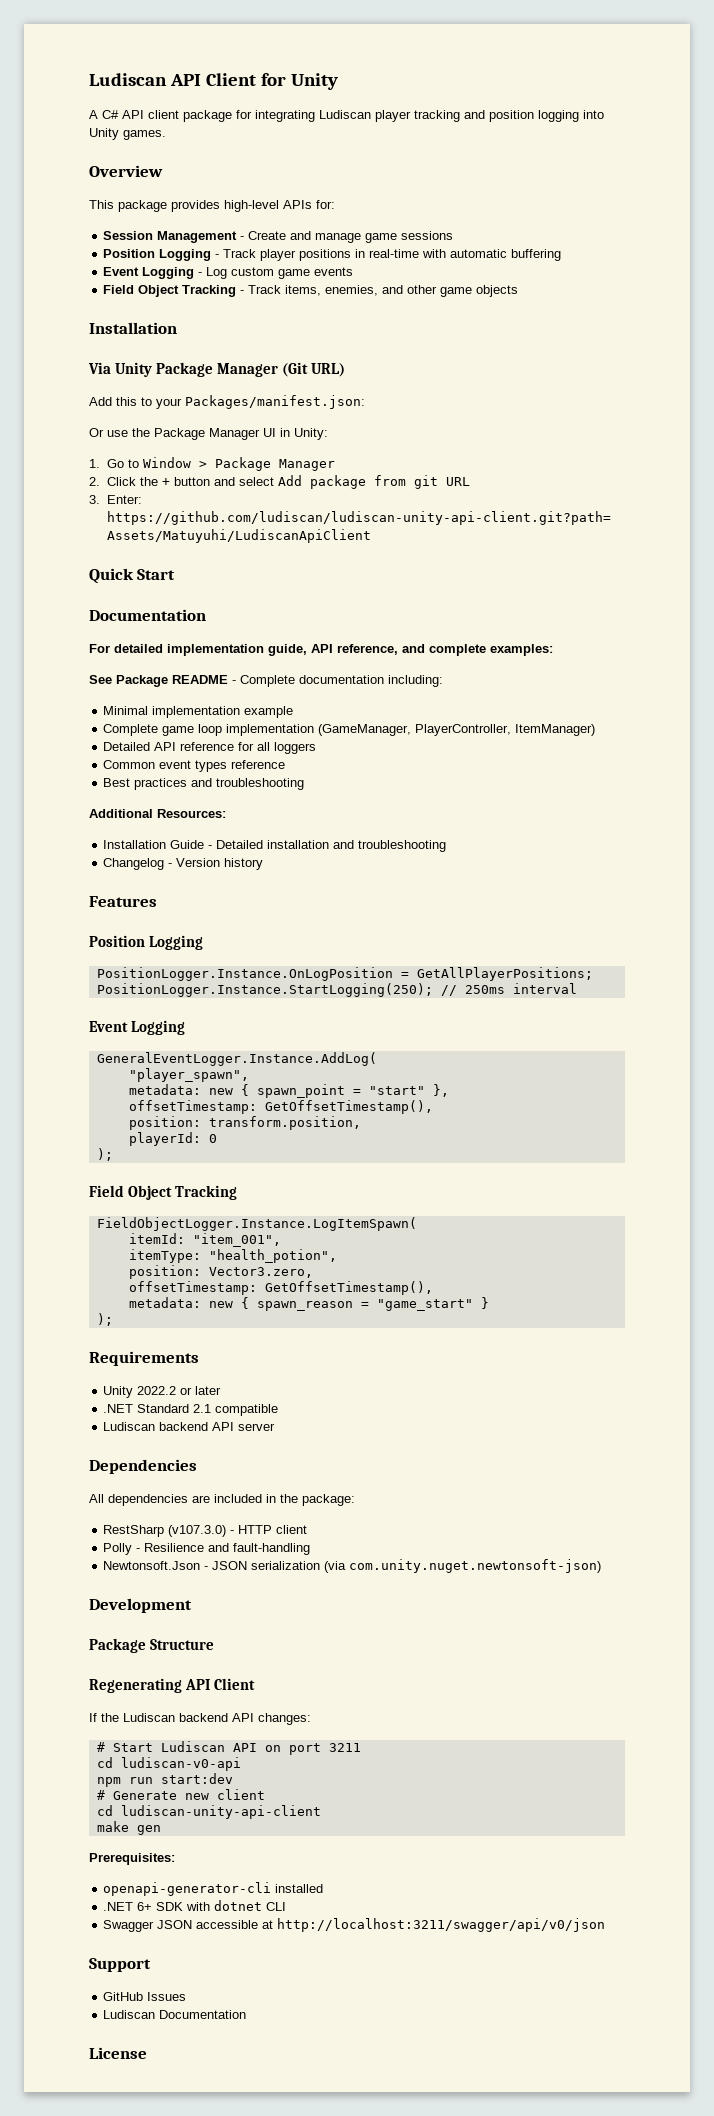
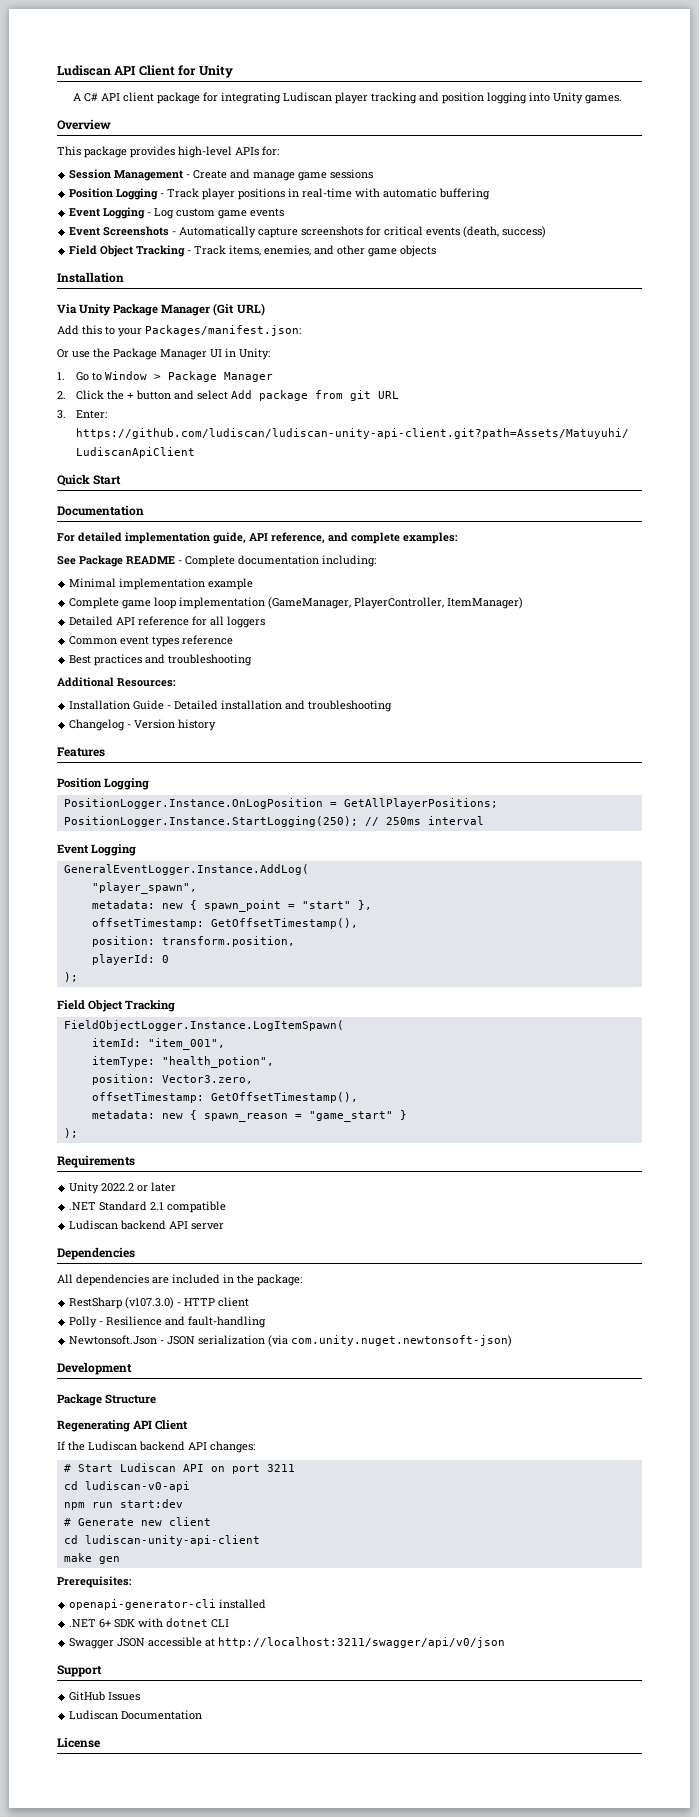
+ Event Screenshots - Automatically capture screenshots for critical events (death, success)

